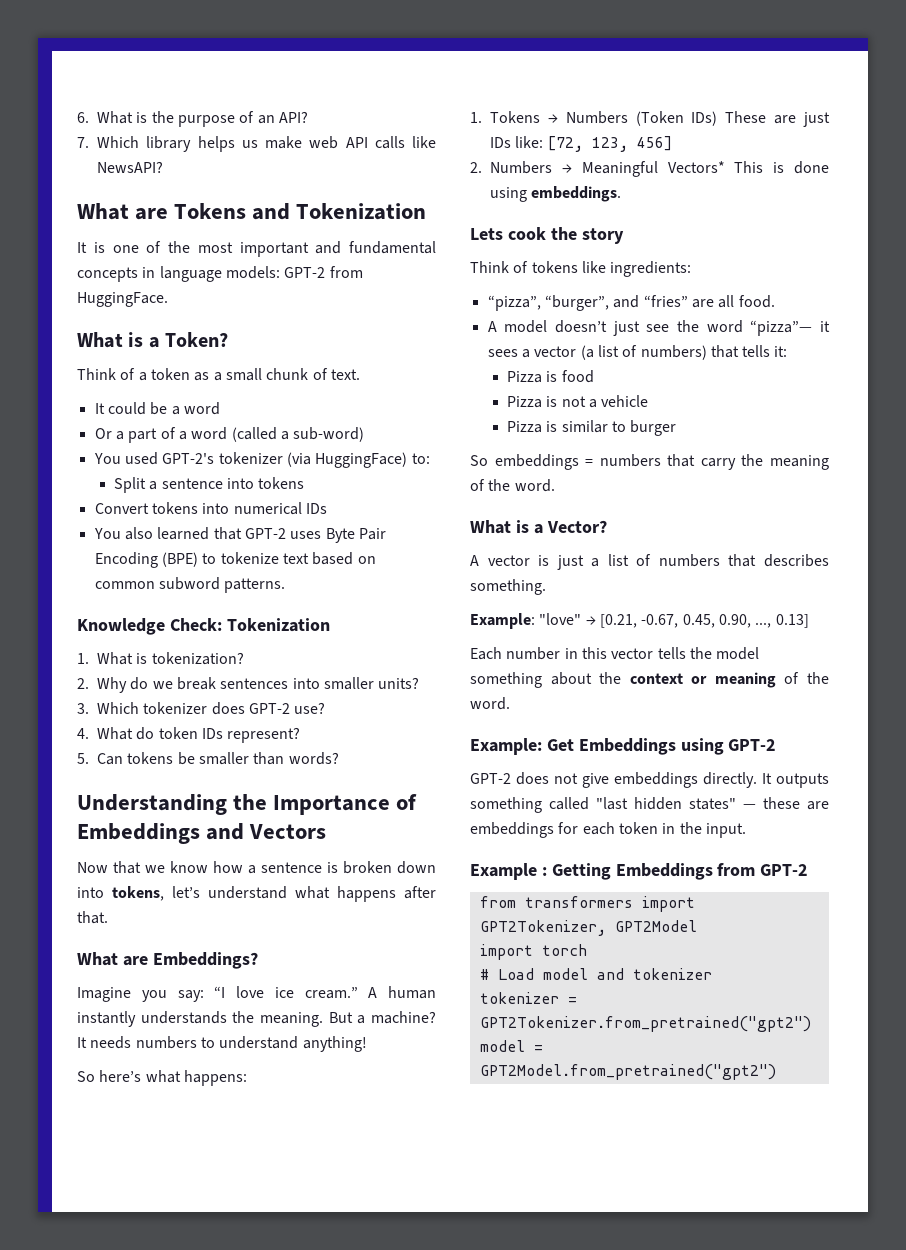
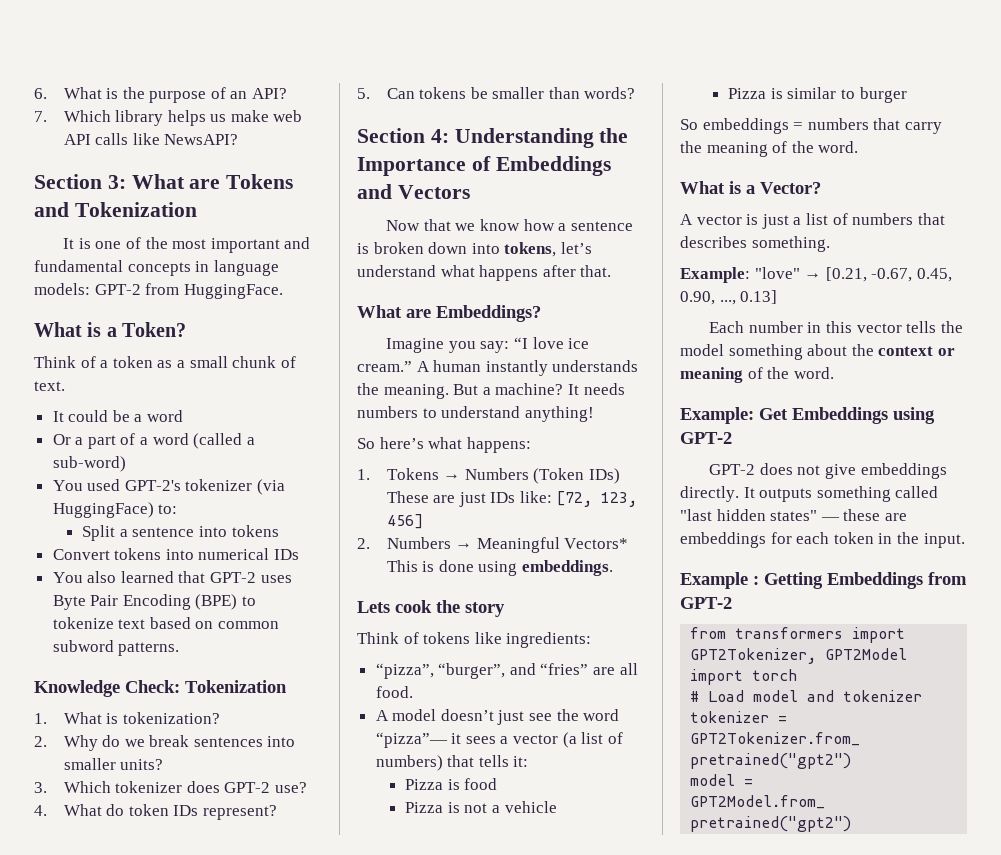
- What are Tokens and Tokenization
+ Section 3: What are Tokens and Tokenization
- Understanding the Importance of Embeddings and Vectors
+ Section 4: Understanding the Importance of Embeddings and Vectors

